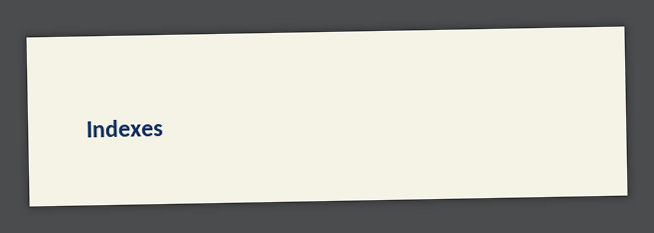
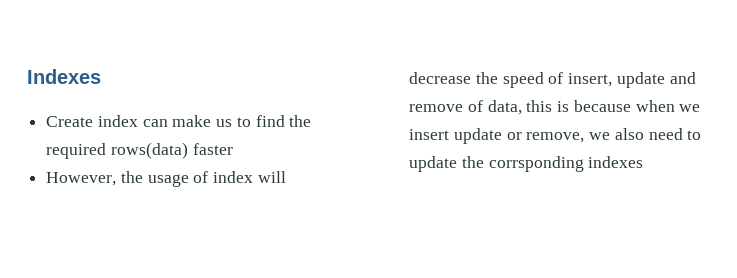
+ Create index can make us to find the required rows(data) faster
+ However, the usage of index will decrease the speed of insert, update and remove of data, this is because when we insert update or remove, we also need to update the corrsponding indexes

